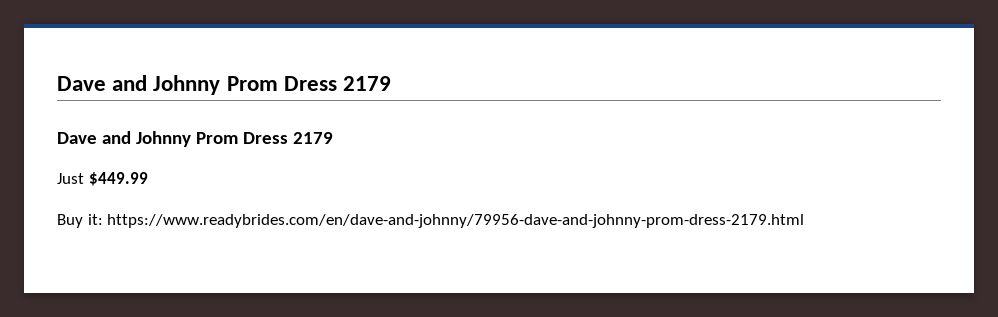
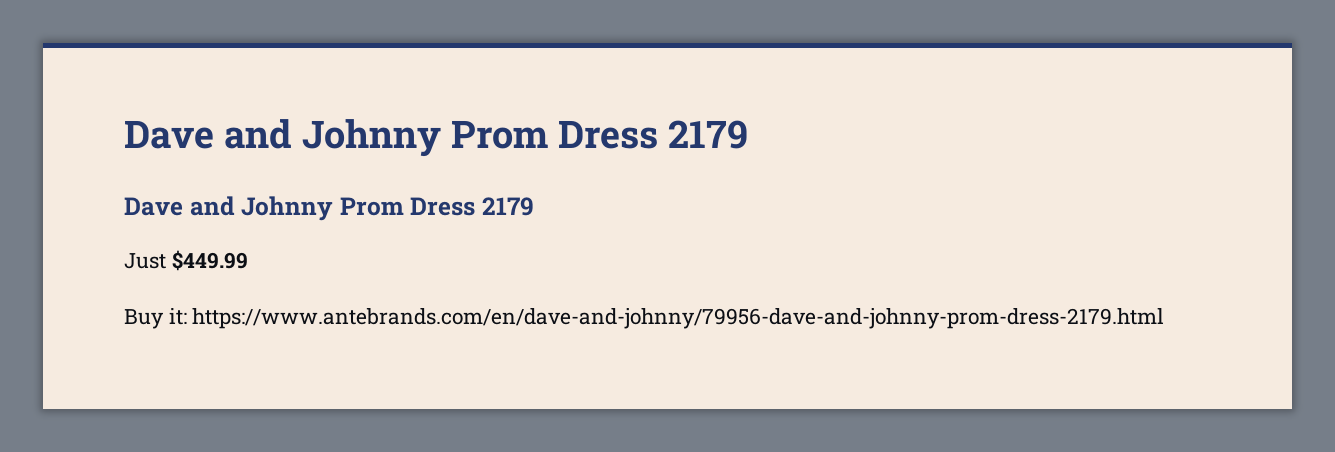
- Buy it: https://www.readybrides.com/en/dave-and-johnny/79956-dave-and-johnny-prom-dress-2179.html
+ Buy it: https://www.antebrands.com/en/dave-and-johnny/79956-dave-and-johnny-prom-dress-2179.html

